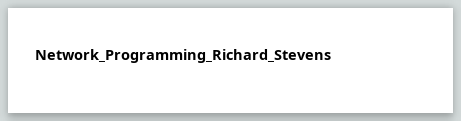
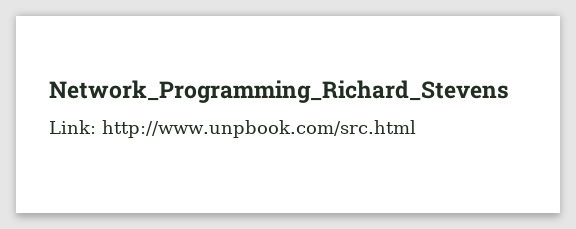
+ Link: http://www.unpbook.com/src.html

